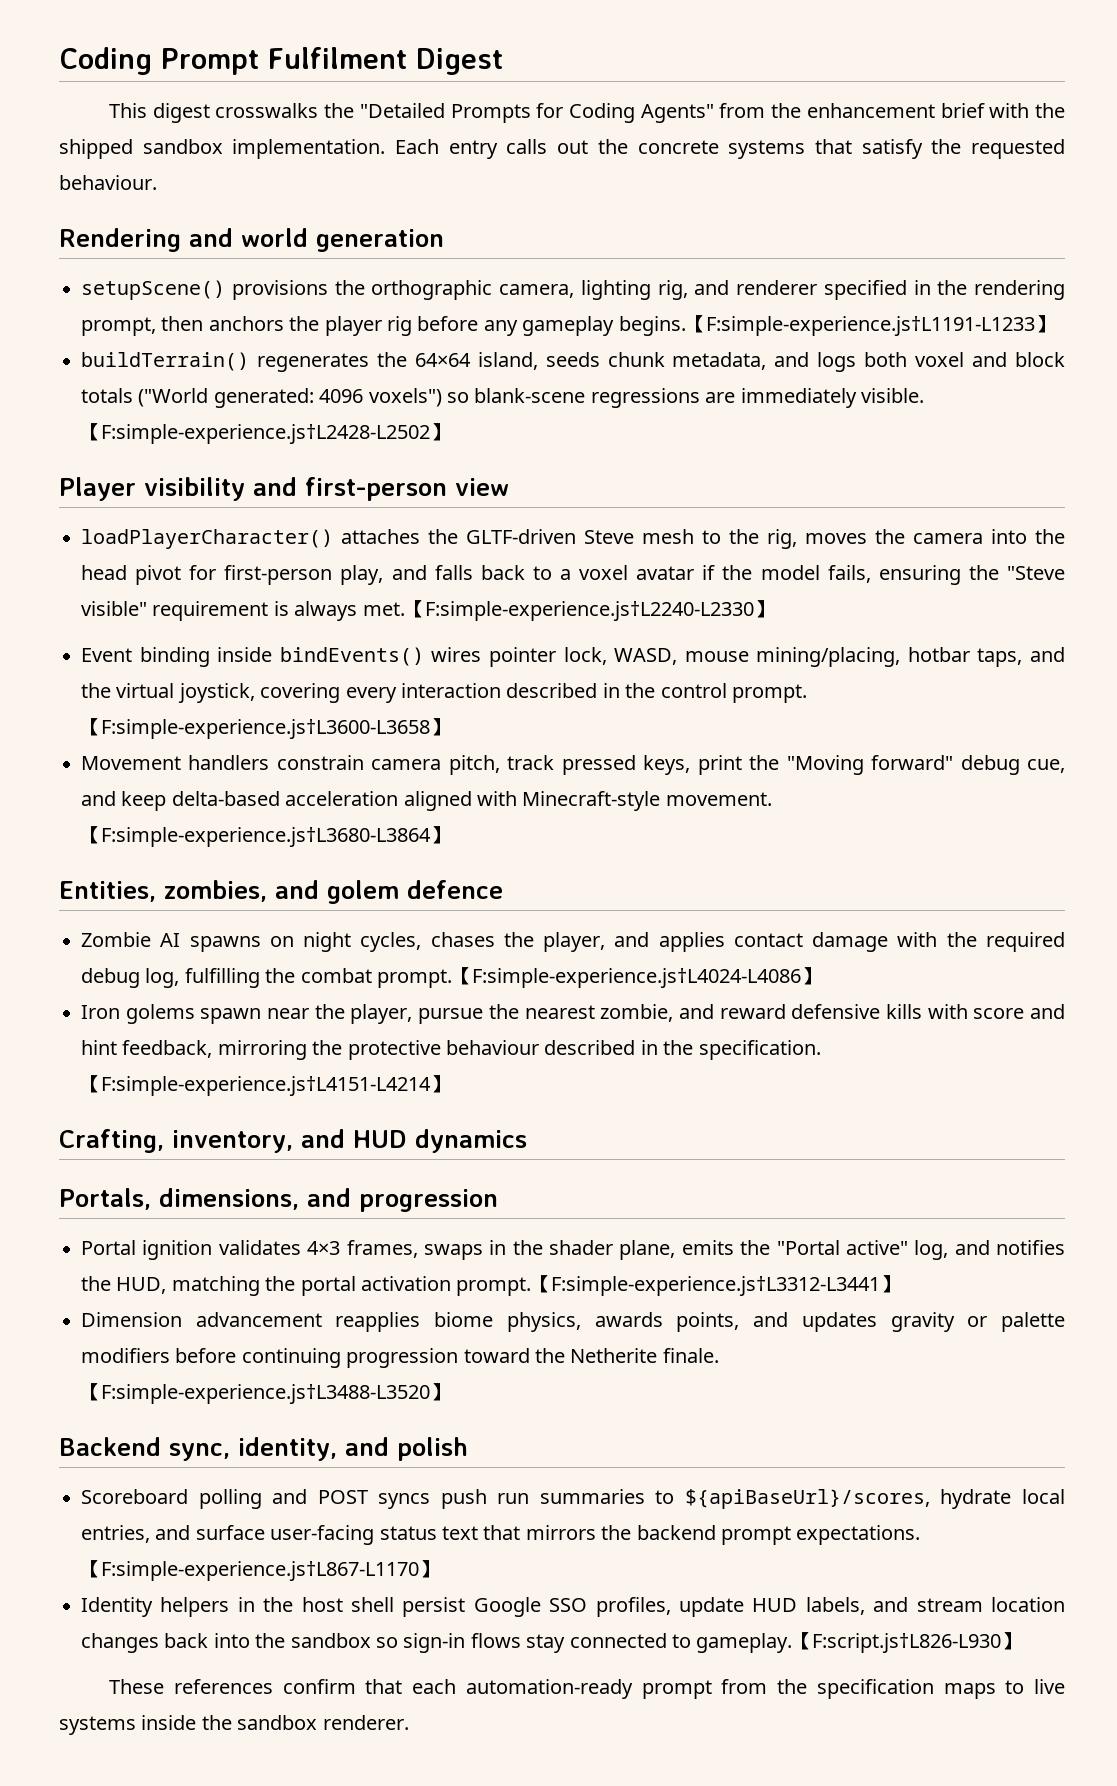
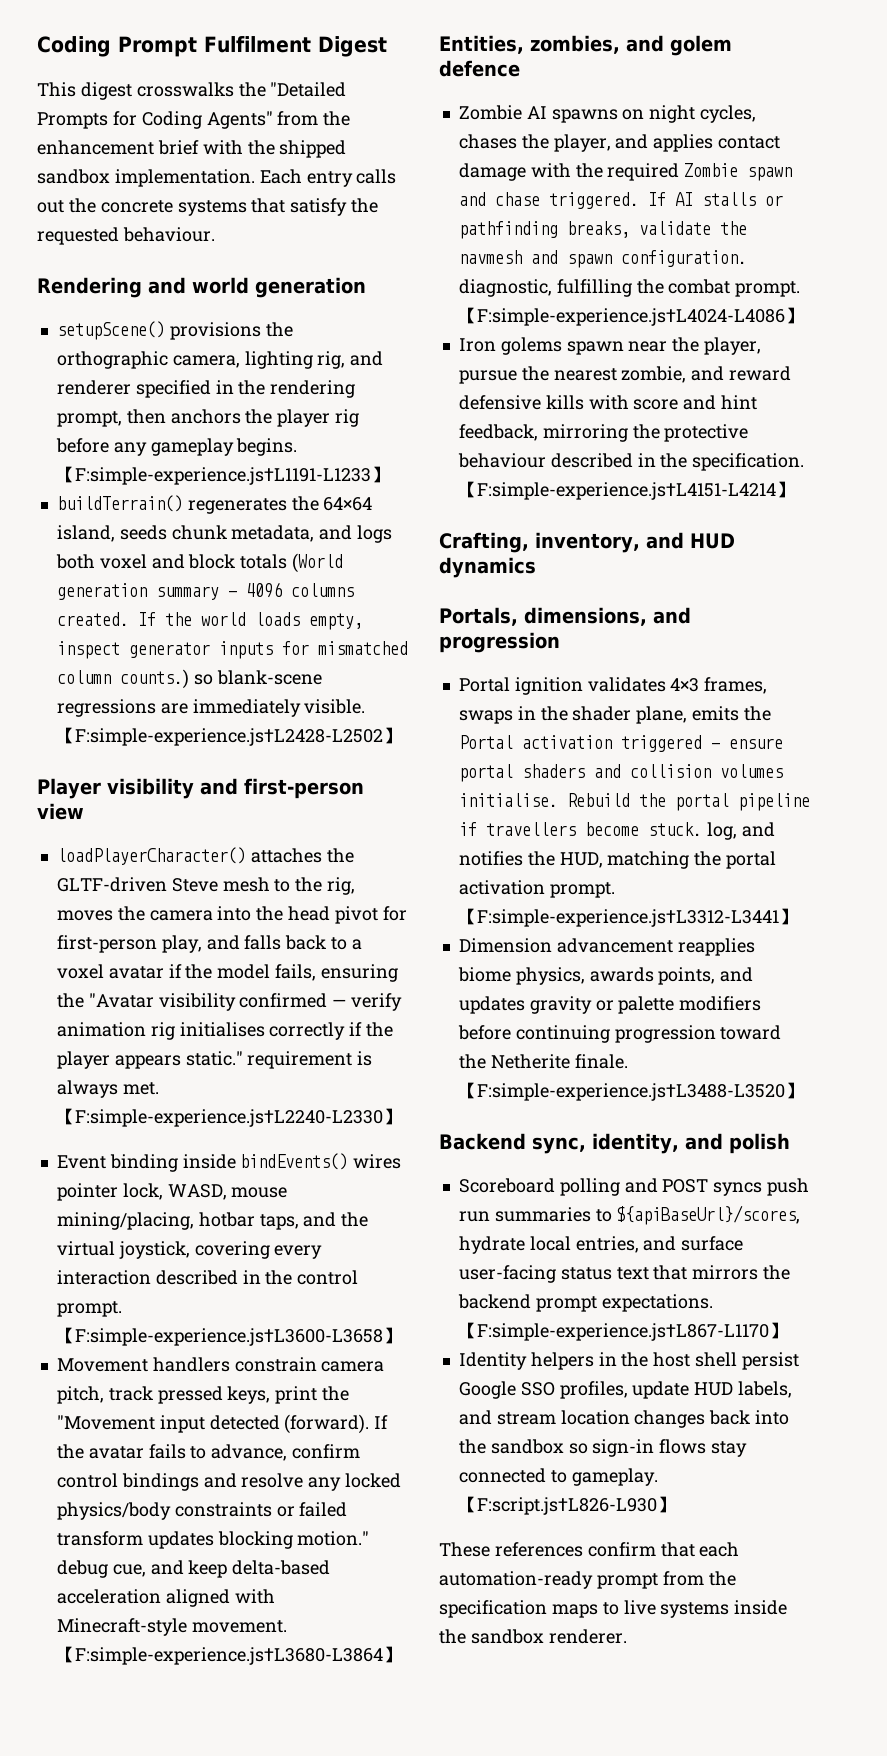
- buildTerrain() regenerates the 64×64 island, seeds chunk metadata, and logs both voxel and block totals ("World generated: 4096 voxels") so blank-scene regressions are immediately visible.
+ buildTerrain() regenerates the 64×64 island, seeds chunk metadata, and logs both voxel and block totals (World generation summary — 4096 columns created. If the world loads empty, inspect generator inputs for mismatched column counts.) so blank-scene regressions are immediately visible.
- loadPlayerCharacter() attaches the GLTF-driven Steve mesh to the rig, moves the camera into the head pivot for first-person play, and falls back to a voxel avatar if the model fails, ensuring the "Steve visible" requirement is always met.
+ loadPlayerCharacter() attaches the GLTF-driven Steve mesh to the rig, moves the camera into the head pivot for first-person play, and falls back to a voxel avatar if the model fails, ensuring the "Avatar visibility confirmed — verify animation rig initialises correctly if the player appears static." requirement is always met.
- Movement handlers constrain camera pitch, track pressed keys, print the "Moving forward" debug cue, and keep delta-based acceleration aligned with Minecraft-style movement.
+ Movement handlers constrain camera pitch, track pressed keys, print the "Movement input detected (forward). If the avatar fails to advance, confirm control bindings and resolve any locked physics/body constraints or failed transform updates blocking motion." debug cue, and keep delta-based acceleration aligned with Minecraft-style movement.
- Zombie AI spawns on night cycles, chases the player, and applies contact damage with the required debug log, fulfilling the combat prompt.
+ Zombie AI spawns on night cycles, chases the player, and applies contact damage with the required Zombie spawn and chase triggered. If AI stalls or pathfinding breaks, validate the navmesh and spawn configuration. diagnostic, fulfilling the combat prompt.
- Portal ignition validates 4×3 frames, swaps in the shader plane, emits the "Portal active" log, and notifies the HUD, matching the portal activation prompt.
+ Portal ignition validates 4×3 frames, swaps in the shader plane, emits the Portal activation triggered — ensure portal shaders and collision volumes initialise. Rebuild the portal pipeline if travellers become stuck. log, and notifies the HUD, matching the portal activation prompt.

